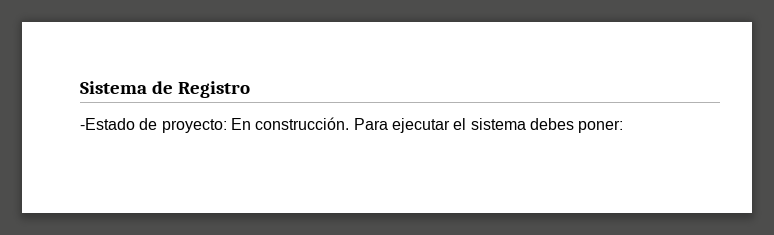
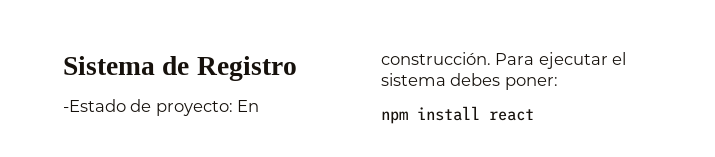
+ npm install react

